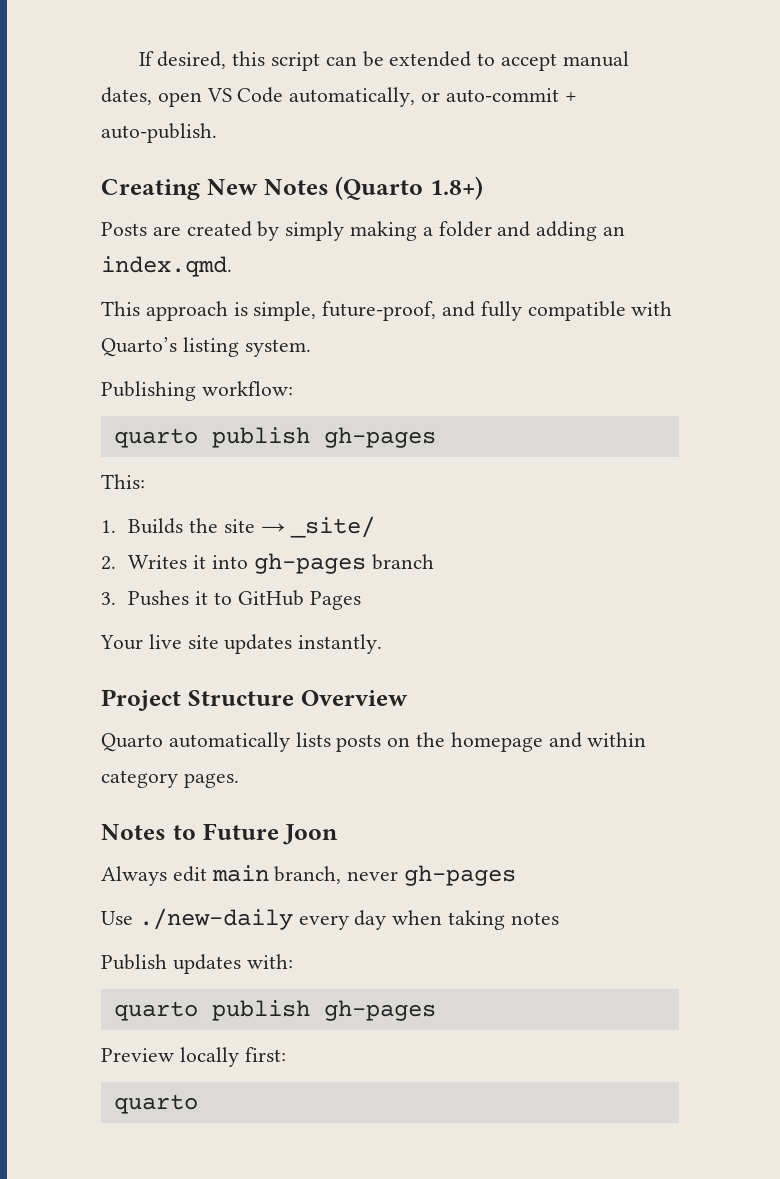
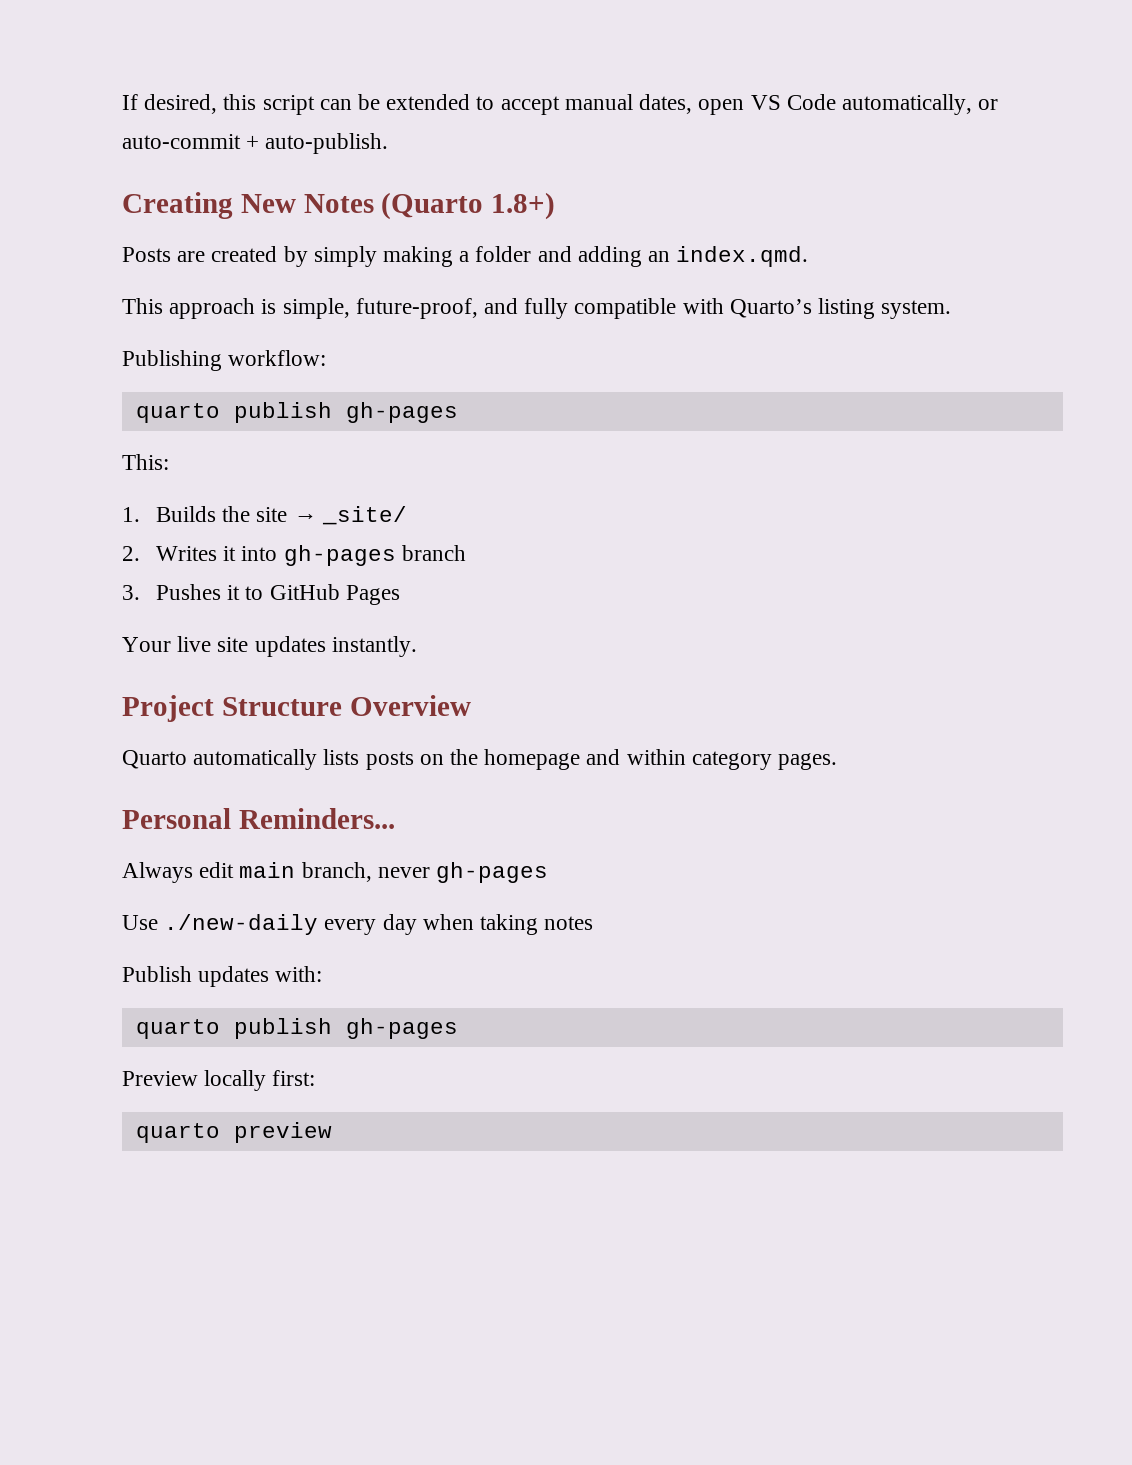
- Notes to Future Joon
+ Personal Reminders...
  Preview locally first:
- quarto
+ quarto preview

